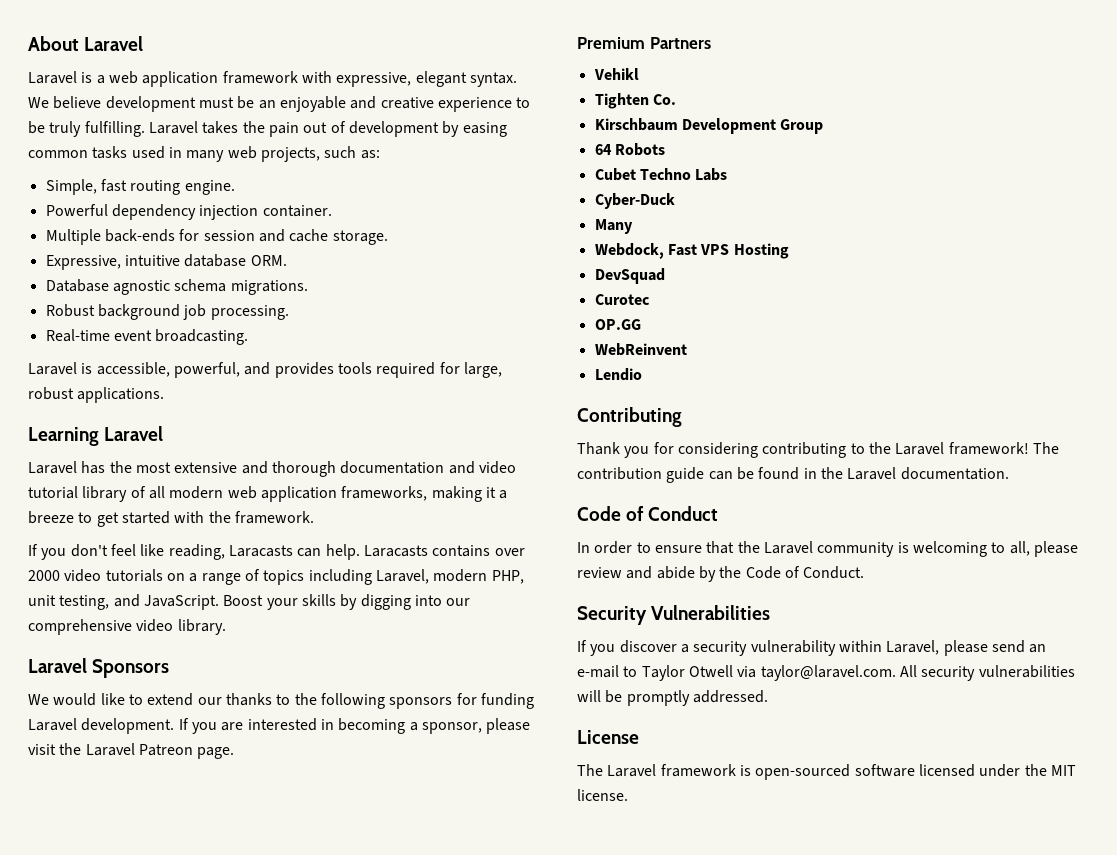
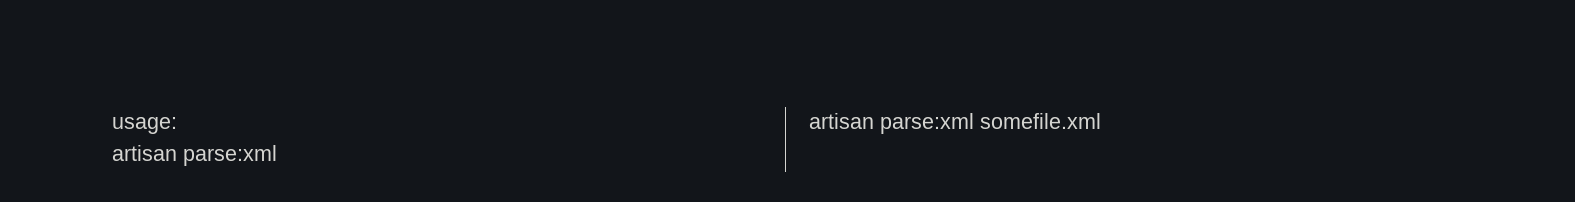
- About Laravel
- Laravel is a web application framework with expressive, elegant syntax. We believe development must be an enjoyable and creative experience to be truly fulfilling. Laravel takes the pain out of development by easing common tasks used in many web projects, such as:
- Simple, fast routing engine.
- Powerful dependency injection container.
- Multiple back-ends for session and cache storage.
- Expressive, intuitive database ORM.
- Database agnostic schema migrations.
- Robust background job processing.
- Real-time event broadcasting.
- Laravel is accessible, powerful, and provides tools required for large, robust applications.
- Learning Laravel
- Laravel has the most extensive and thorough documentation and video tutorial library of all modern web application frameworks, making it a breeze to get started with the framework.
- If you don't feel like reading, Laracasts can help. Laracasts contains over 2000 video tutorials on a range of topics including Laravel, modern PHP, unit testing, and JavaScript. Boost your skills by digging into our comprehensive video library.
- Laravel Sponsors
- We would like to extend our thanks to the following sponsors for funding Laravel development. If you are interested in becoming a sponsor, please visit the Laravel Patreon page.
- Premium Partners
- Vehikl
- Tighten Co.
- Kirschbaum Development Group
- 64 Robots
- Cubet Techno Labs
- Cyber-Duck
- Many
- Webdock, Fast VPS Hosting
- DevSquad
- Curotec
- OP.GG
- WebReinvent
- Lendio
- Contributing
- Thank you for considering contributing to the Laravel framework! The contribution guide can be found in the Laravel documentation.
- Code of Conduct
- In order to ensure that the Laravel community is welcoming to all, please review and abide by the Code of Conduct.
- Security Vulnerabilities
- If you discover a security vulnerability within Laravel, please send an e-mail to Taylor Otwell via taylor@laravel.com. All security vulnerabilities will be promptly addressed.
- License
- The Laravel framework is open-sourced software licensed under the MIT license.
+ usage:
+ artisan parse:xml
+ artisan parse:xml somefile.xml

